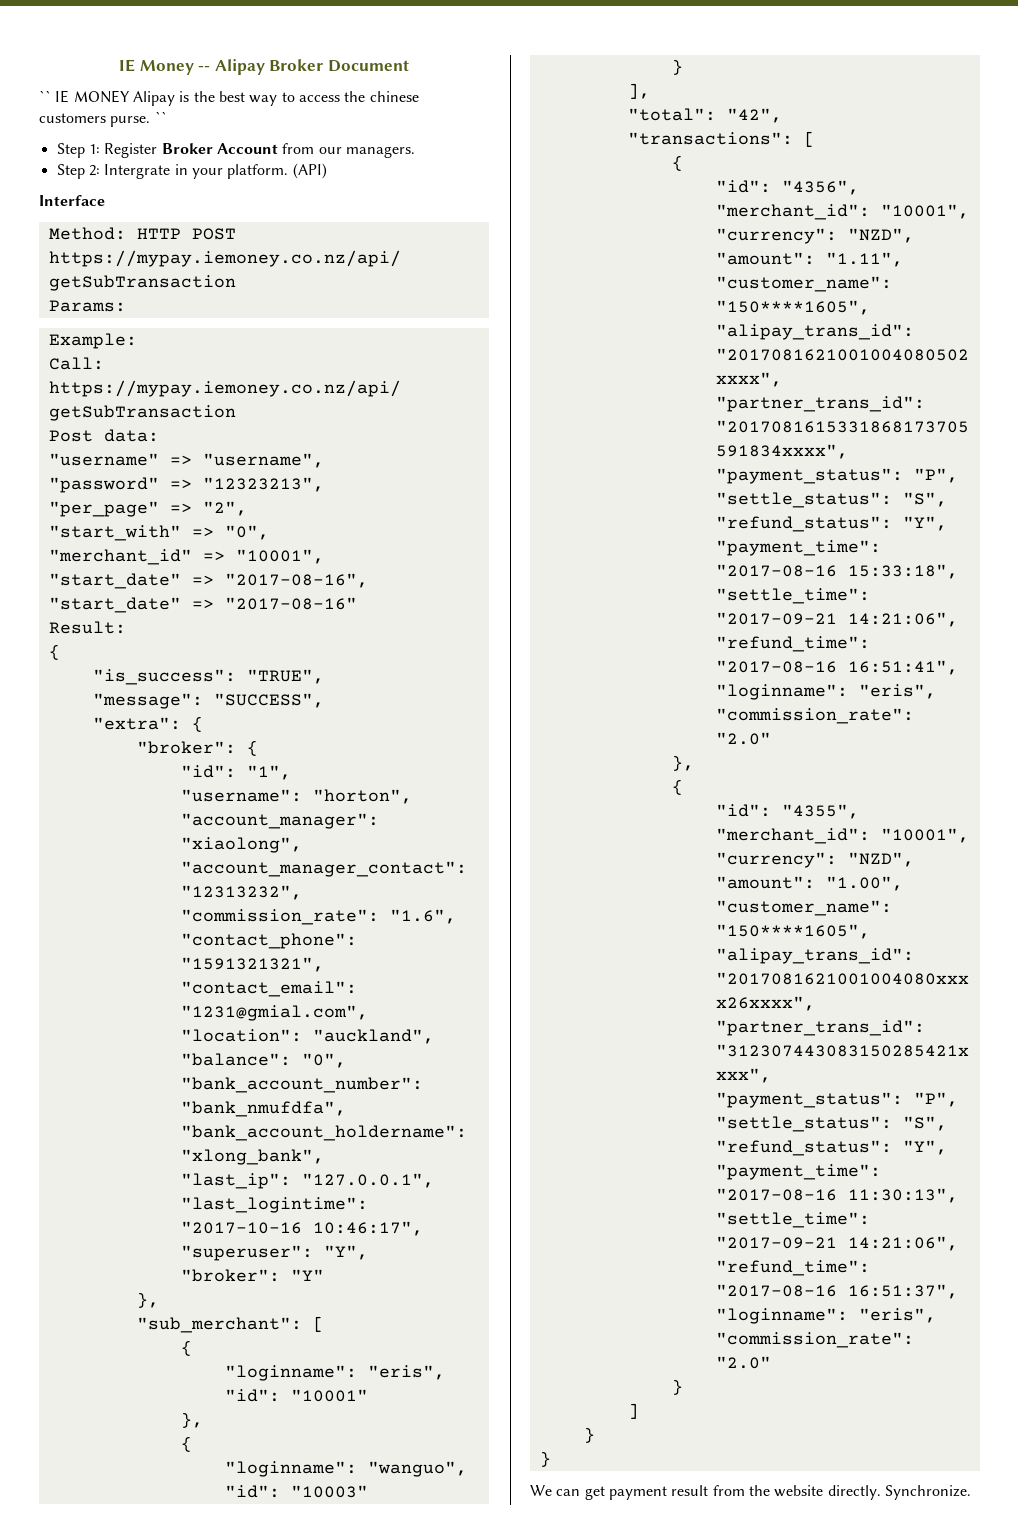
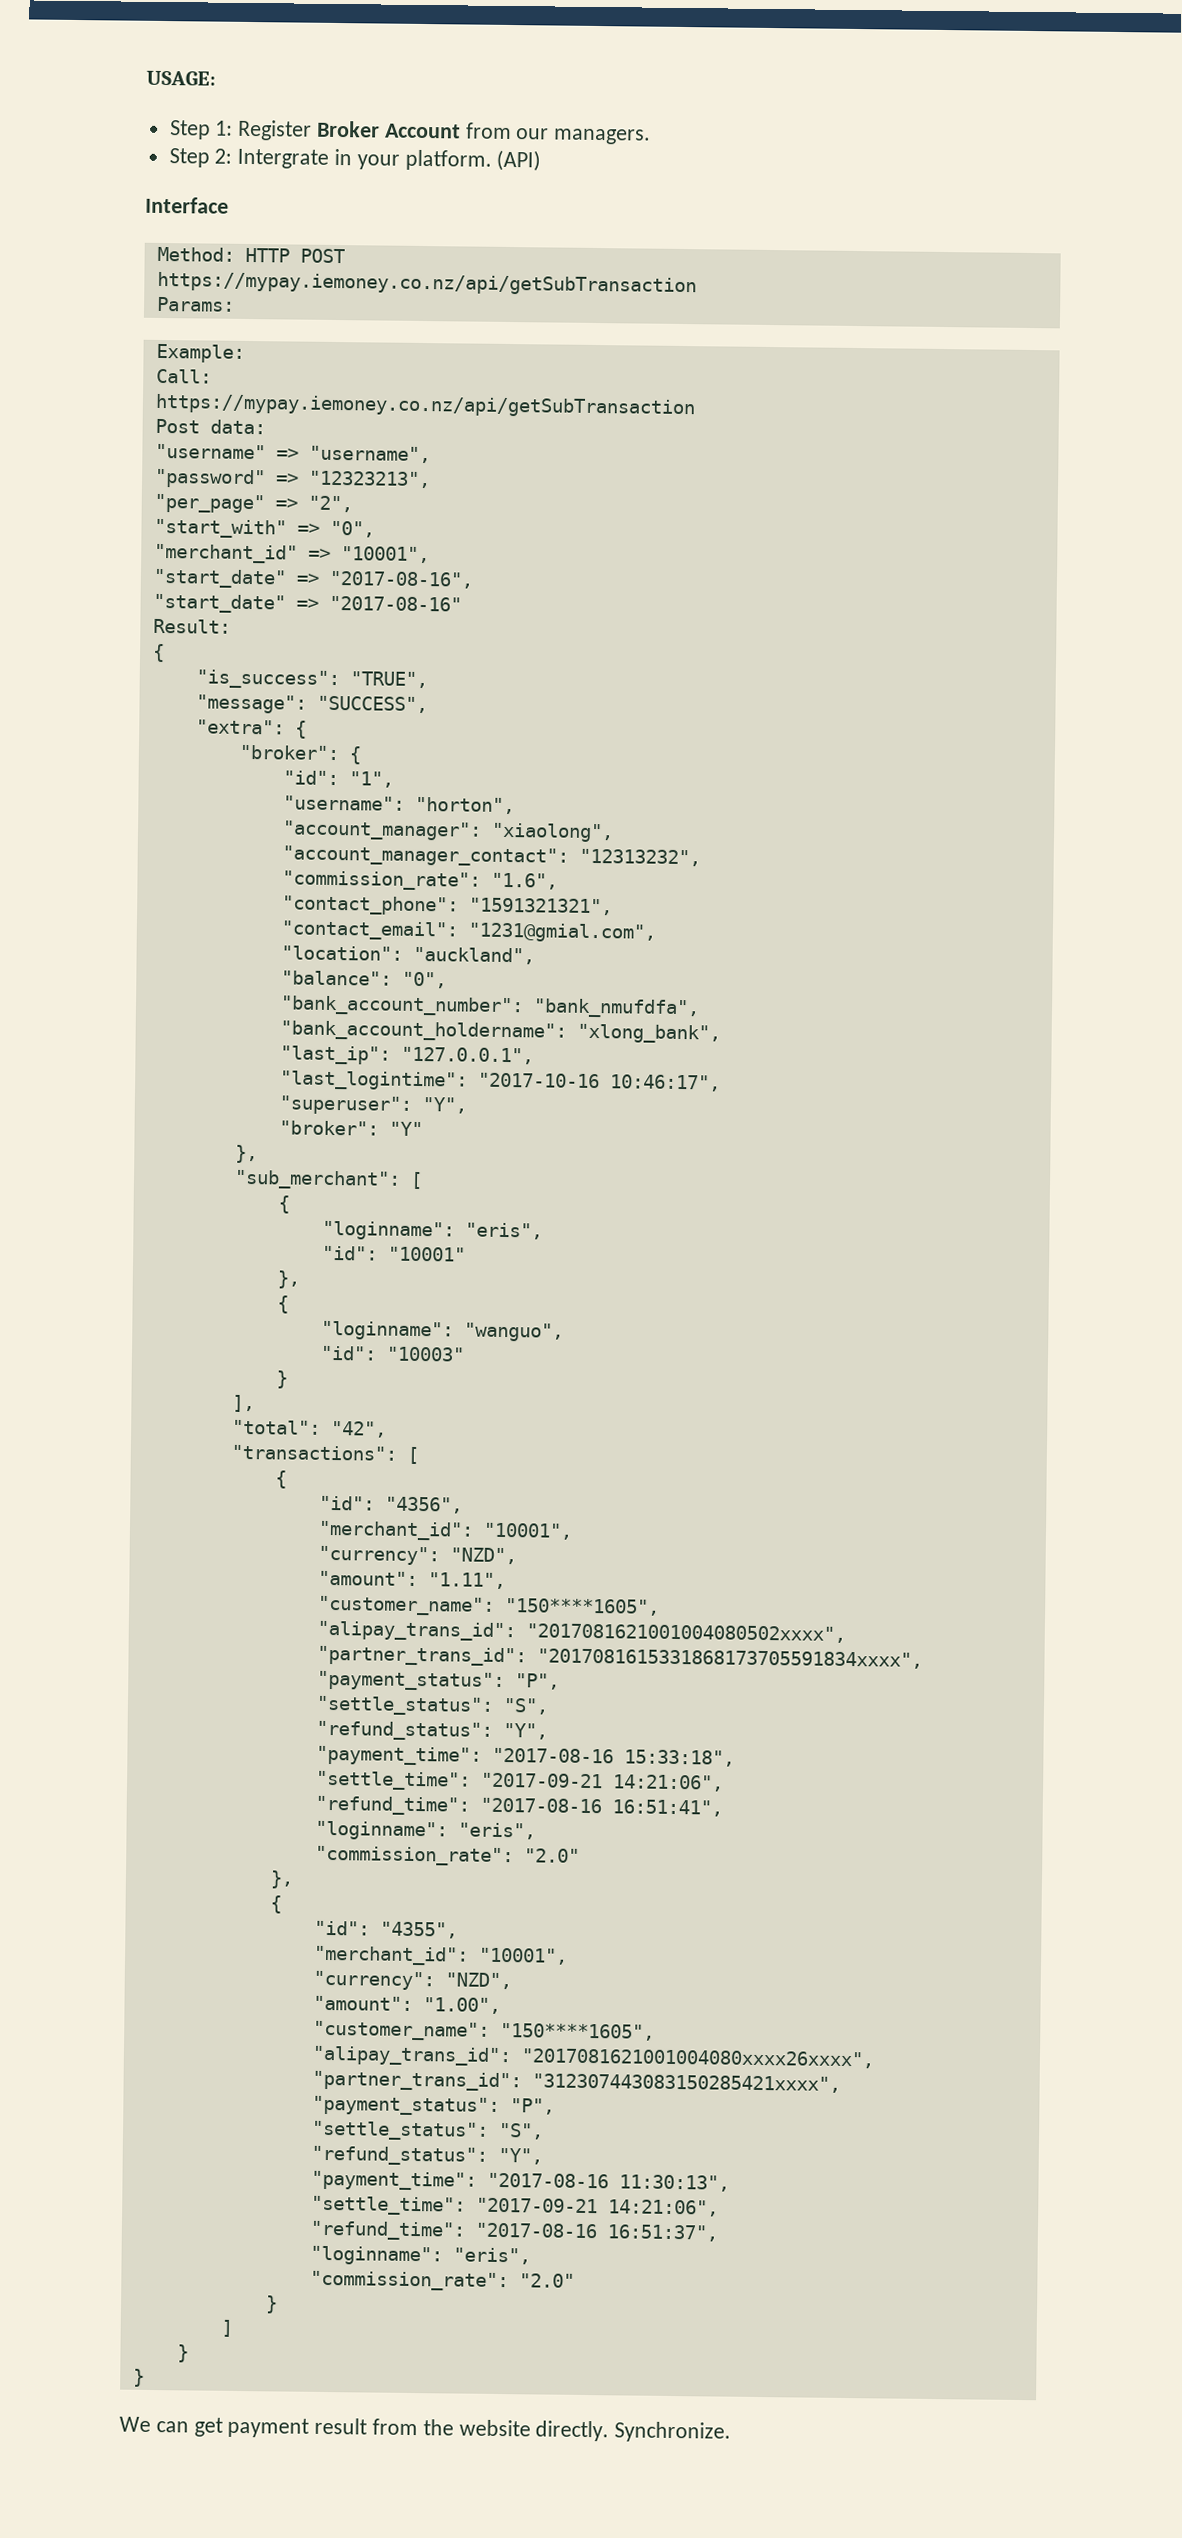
- IE Money -- Alipay Broker Document
- `` IE MONEY Alipay is the best way to access the chinese customers purse. ``
+ USAGE:

